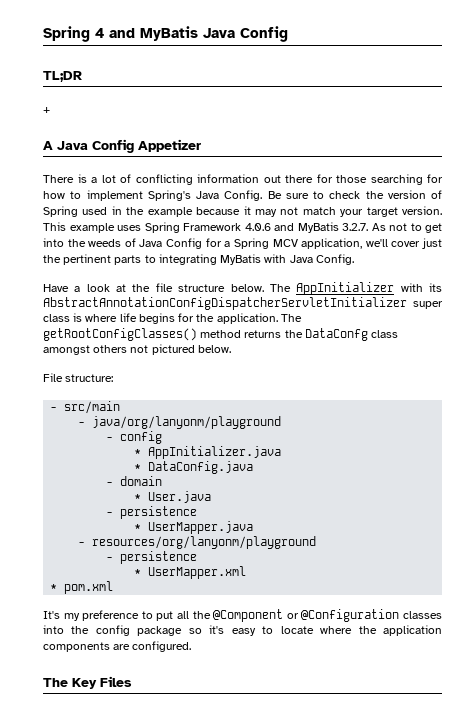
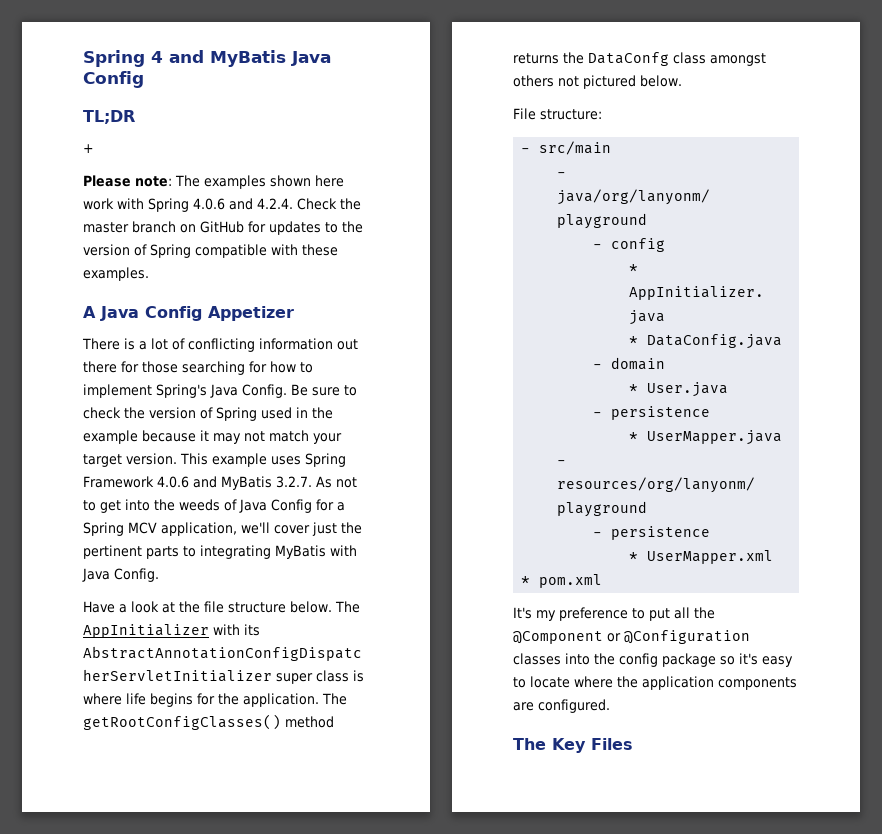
+ Please note: The examples shown here work with Spring 4.0.6 and 4.2.4. Check the master branch on GitHub for updates to the version of Spring compatible with these examples.

